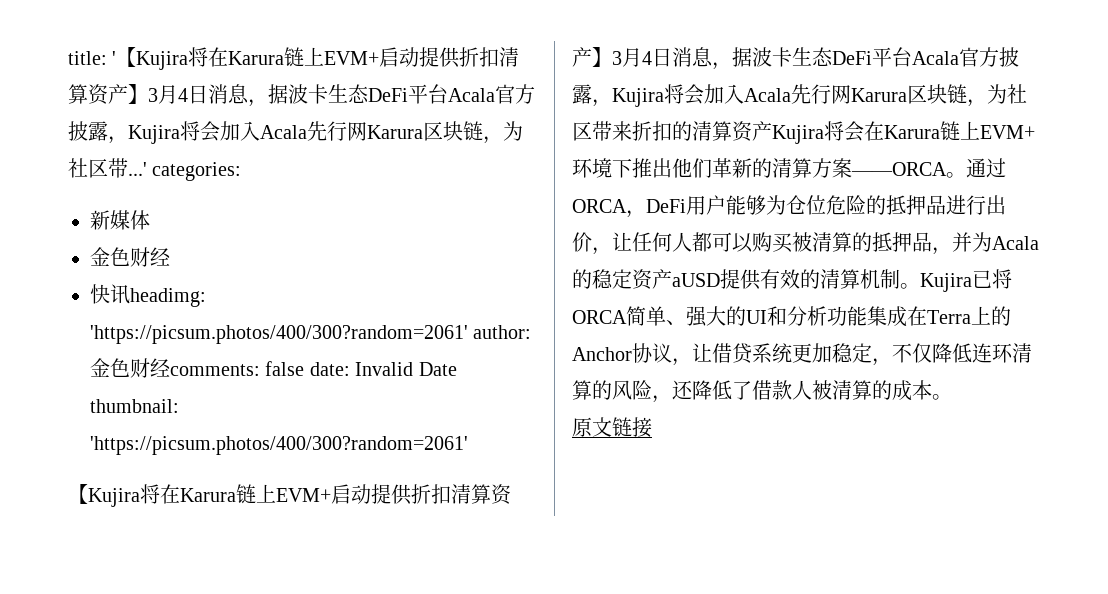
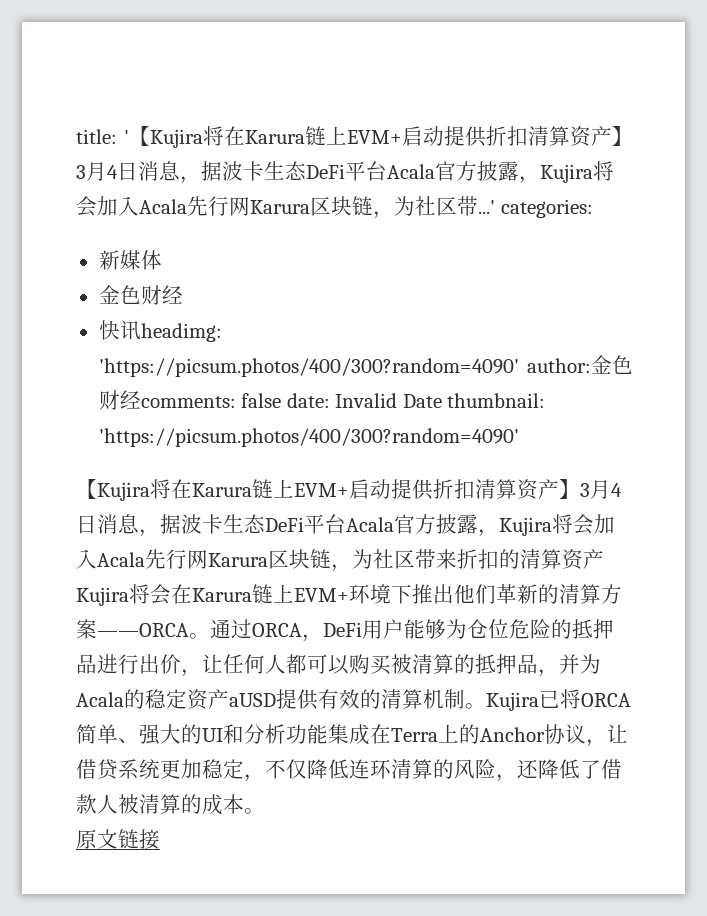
- 快讯headimg: 'https://picsum.photos/400/300?random=2061' author:金色财经comments: false date: Invalid Date thumbnail: 'https://picsum.photos/400/300?random=2061'
+ 快讯headimg: 'https://picsum.photos/400/300?random=4090' author:金色财经comments: false date: Invalid Date thumbnail: 'https://picsum.photos/400/300?random=4090'

